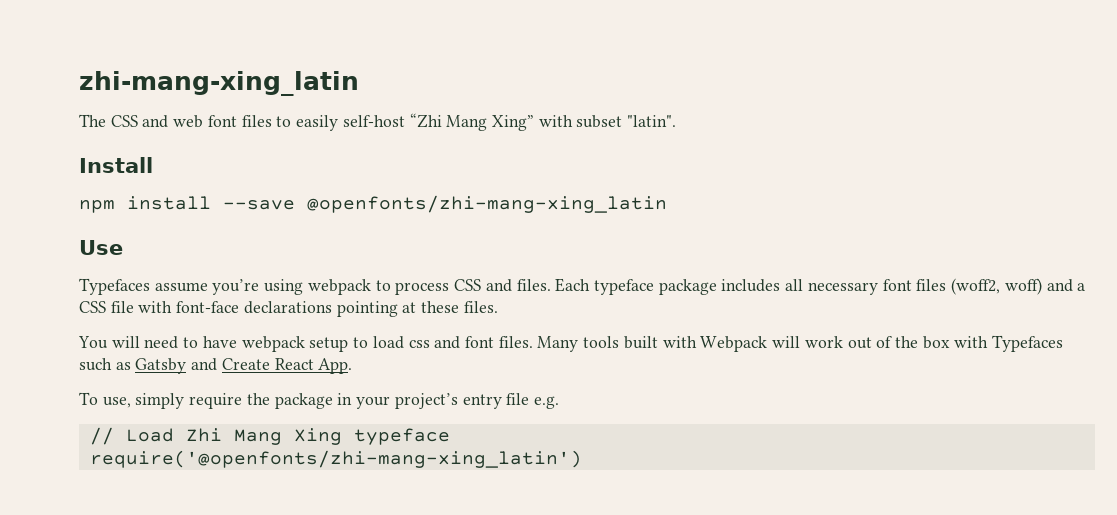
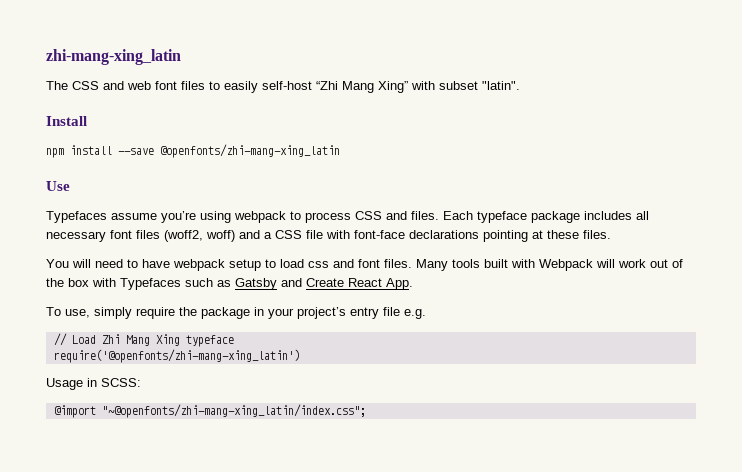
+ Usage in SCSS:
+ @import "~@openfonts/zhi-mang-xing_latin/index.css";

